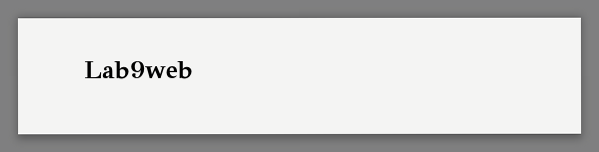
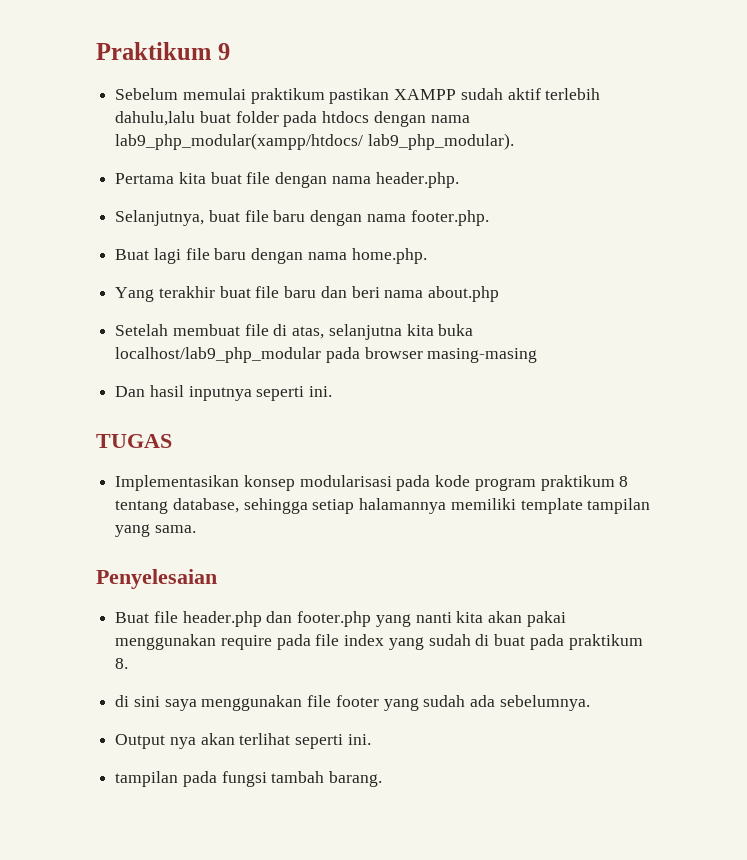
- Lab9web
+ Praktikum 9
+ Sebelum memulai praktikum pastikan XAMPP sudah aktif terlebih dahulu,lalu buat folder pada htdocs dengan nama lab9_php_modular(xampp/htdocs/ lab9_php_modular).
+ Pertama kita buat file dengan nama header.php.
+ Selanjutnya, buat file baru dengan nama footer.php.
+ Buat lagi file baru dengan nama home.php.
+ Yang terakhir buat file baru dan beri nama about.php
+ Setelah membuat file di atas, selanjutna kita buka localhost/lab9_php_modular pada browser masing-masing
+ Dan hasil inputnya seperti ini.
+ TUGAS
+ Implementasikan konsep modularisasi pada kode program praktikum 8 tentang database, sehingga setiap halamannya memiliki template tampilan yang sama.
+ Penyelesaian
+ Buat file header.php dan footer.php yang nanti kita akan pakai menggunakan require pada file index yang sudah di buat pada praktikum 8.
+ di sini saya menggunakan file footer yang sudah ada sebelumnya.
+ Output nya akan terlihat seperti ini.
+ tampilan pada fungsi tambah barang.

